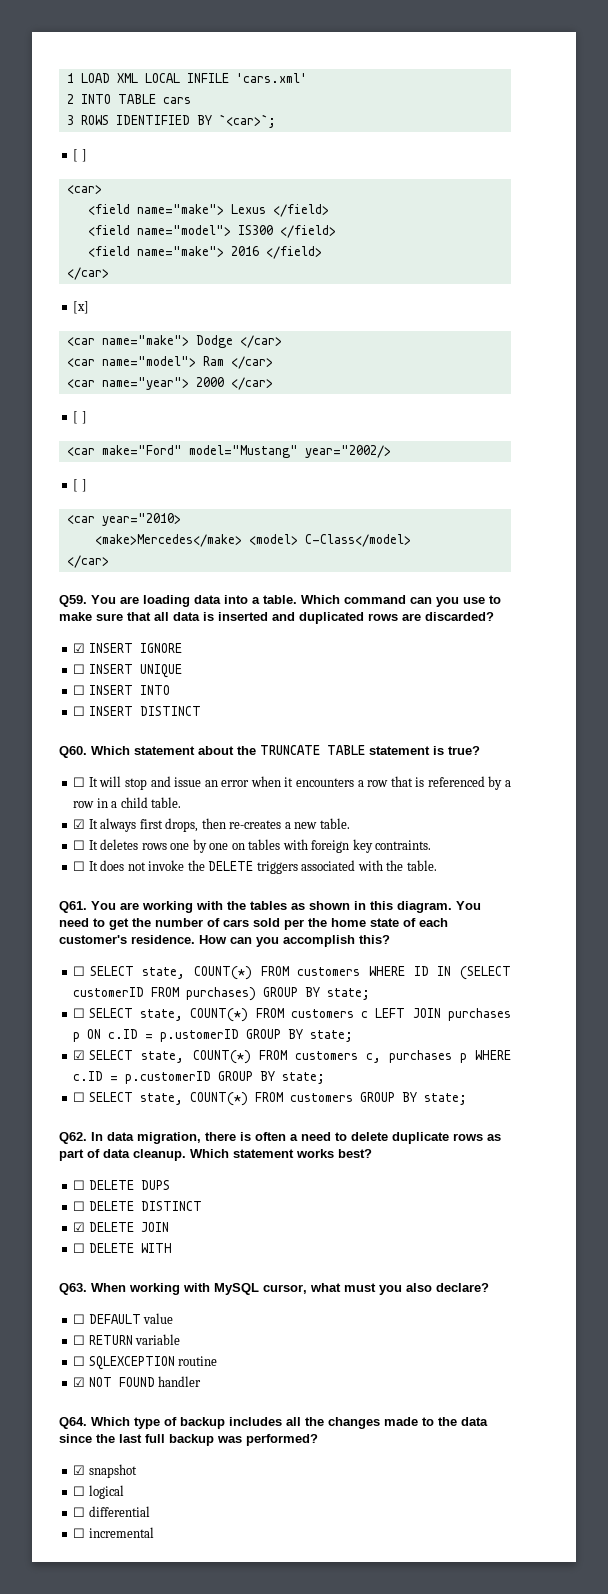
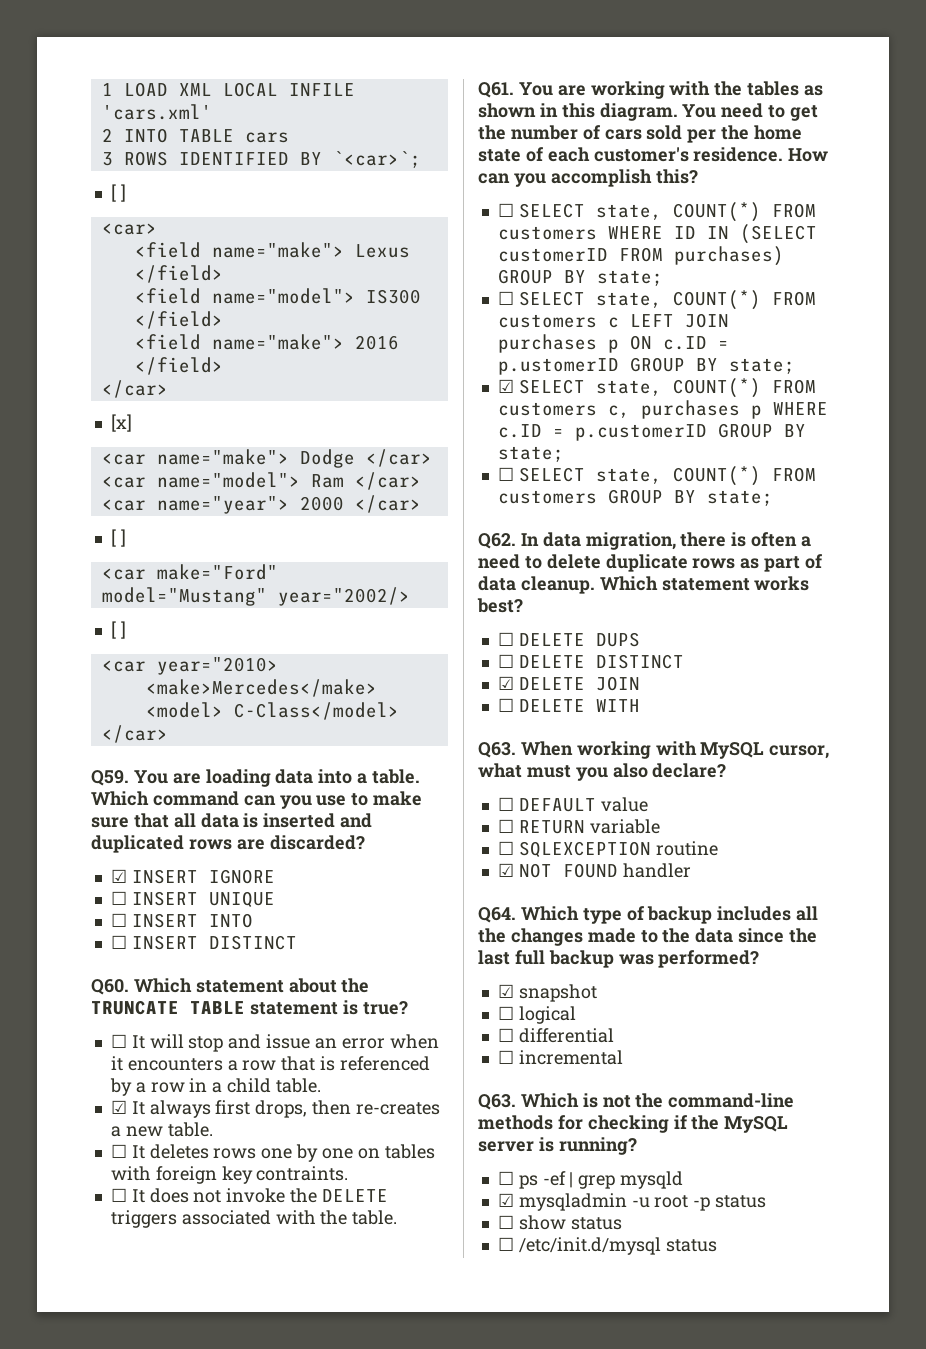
+ Q63. Which is not the command-line methods for checking if the MySQL server is running?
+ ☐ ps -ef | grep mysqld
+ ☑ mysqladmin -u root -p status
+ ☐ show status
+ ☐ /etc/init.d/mysql status

